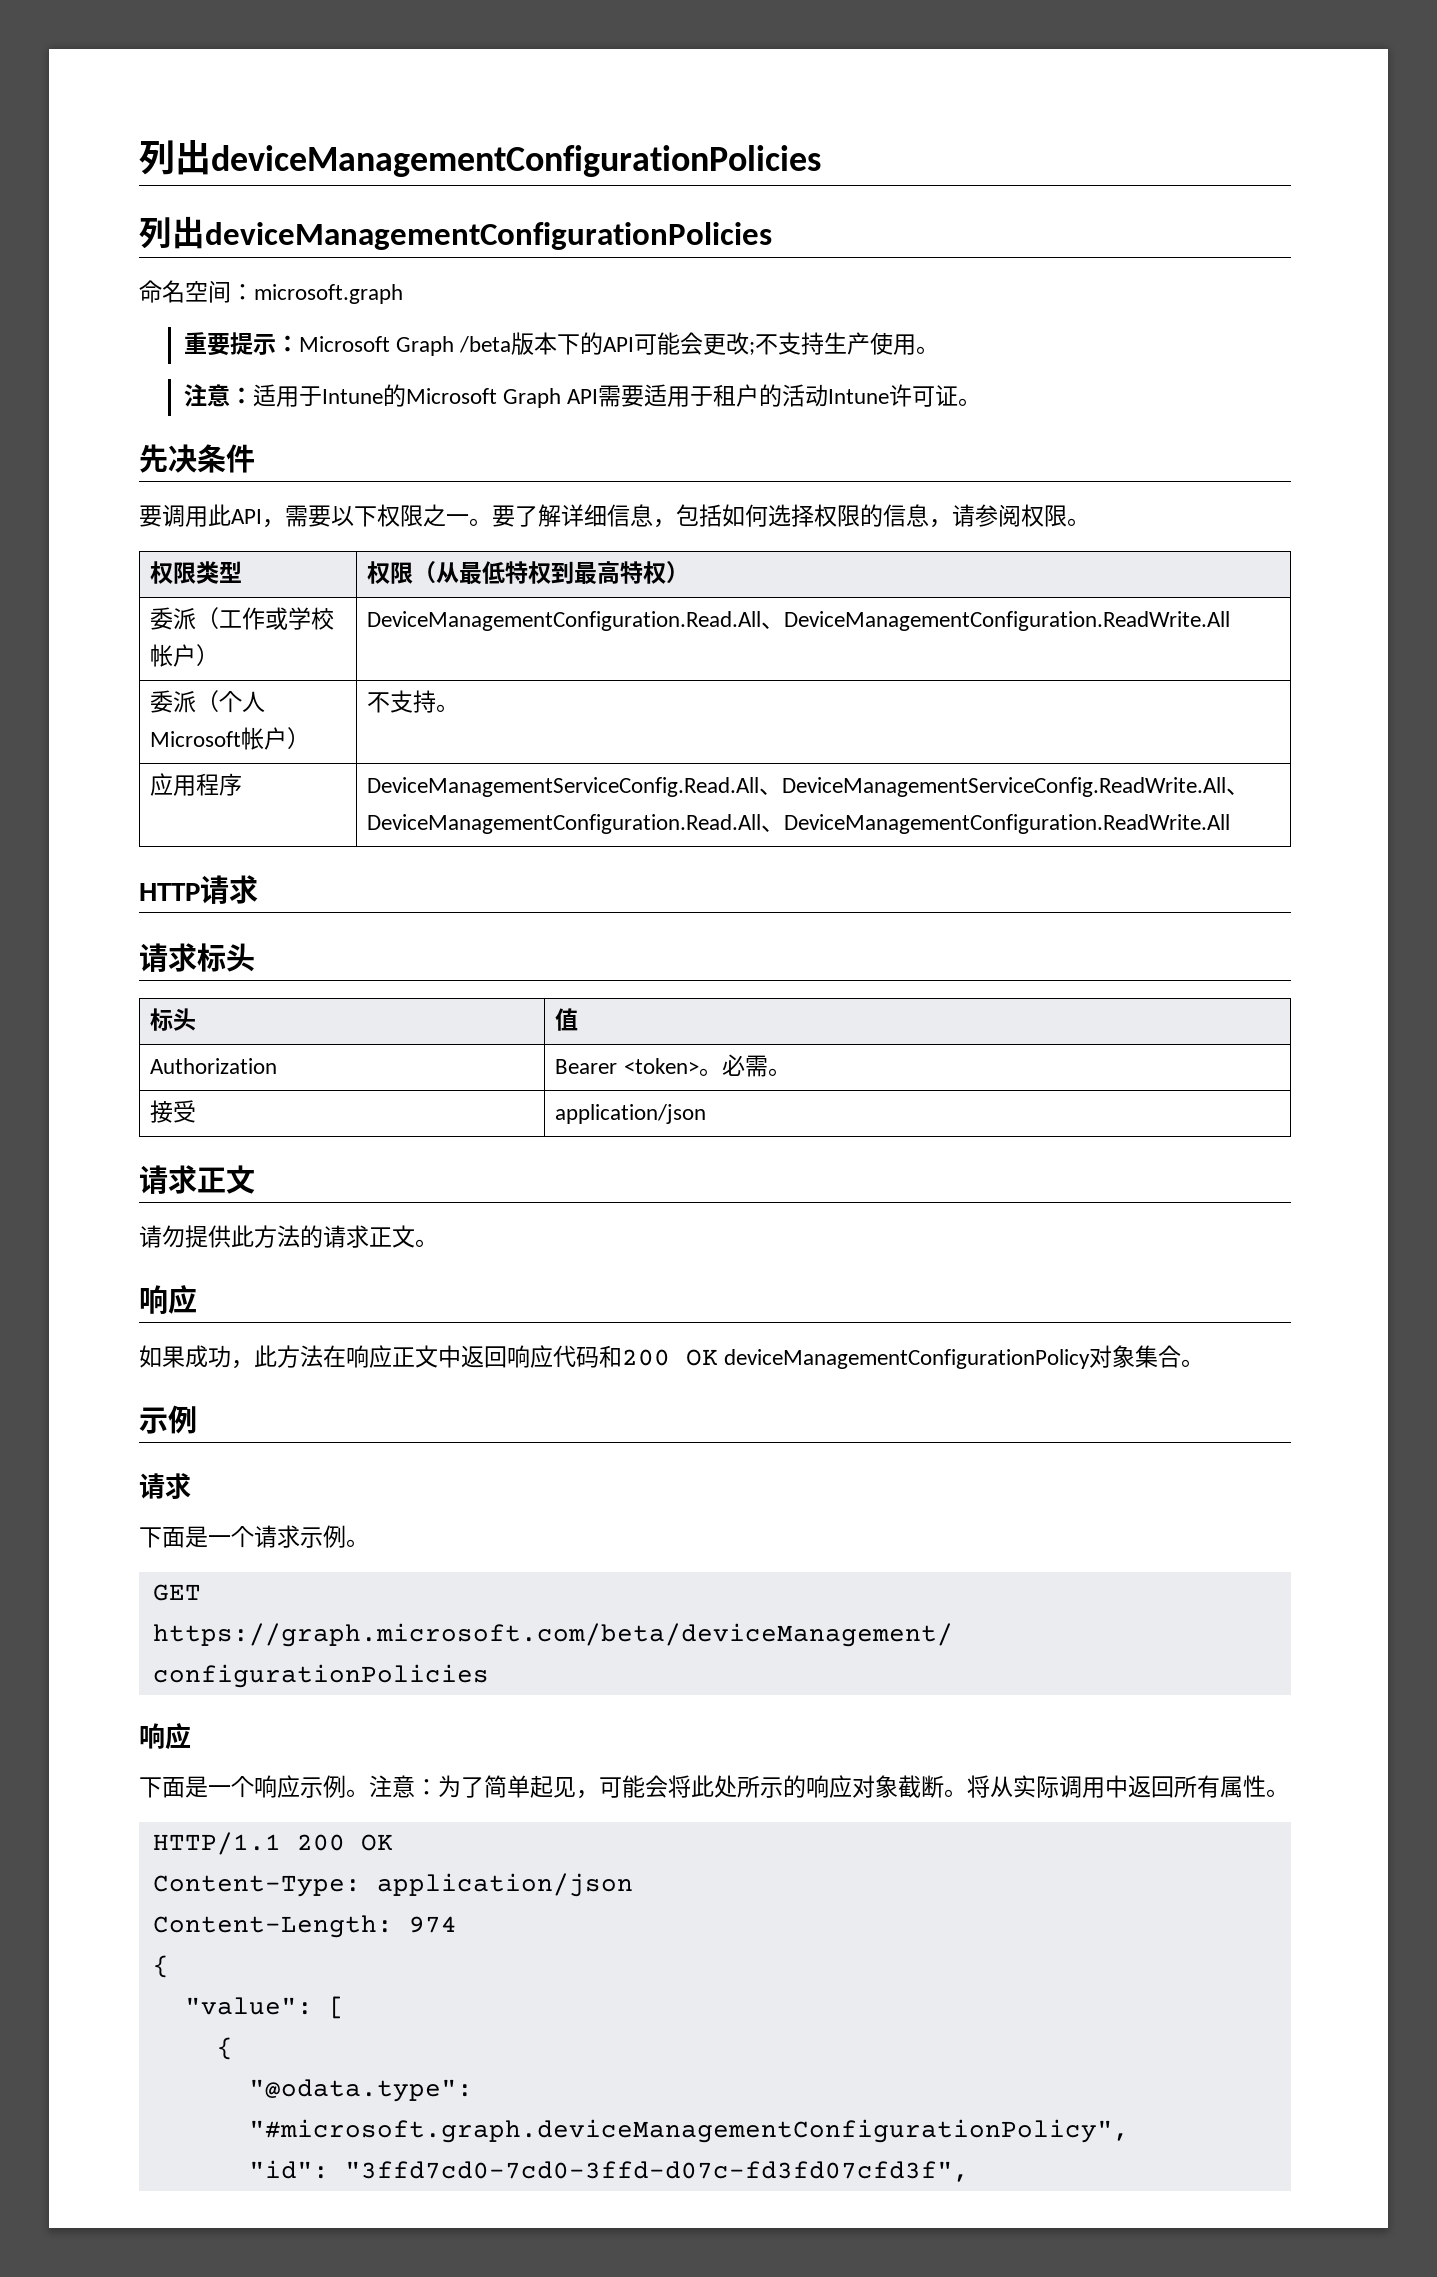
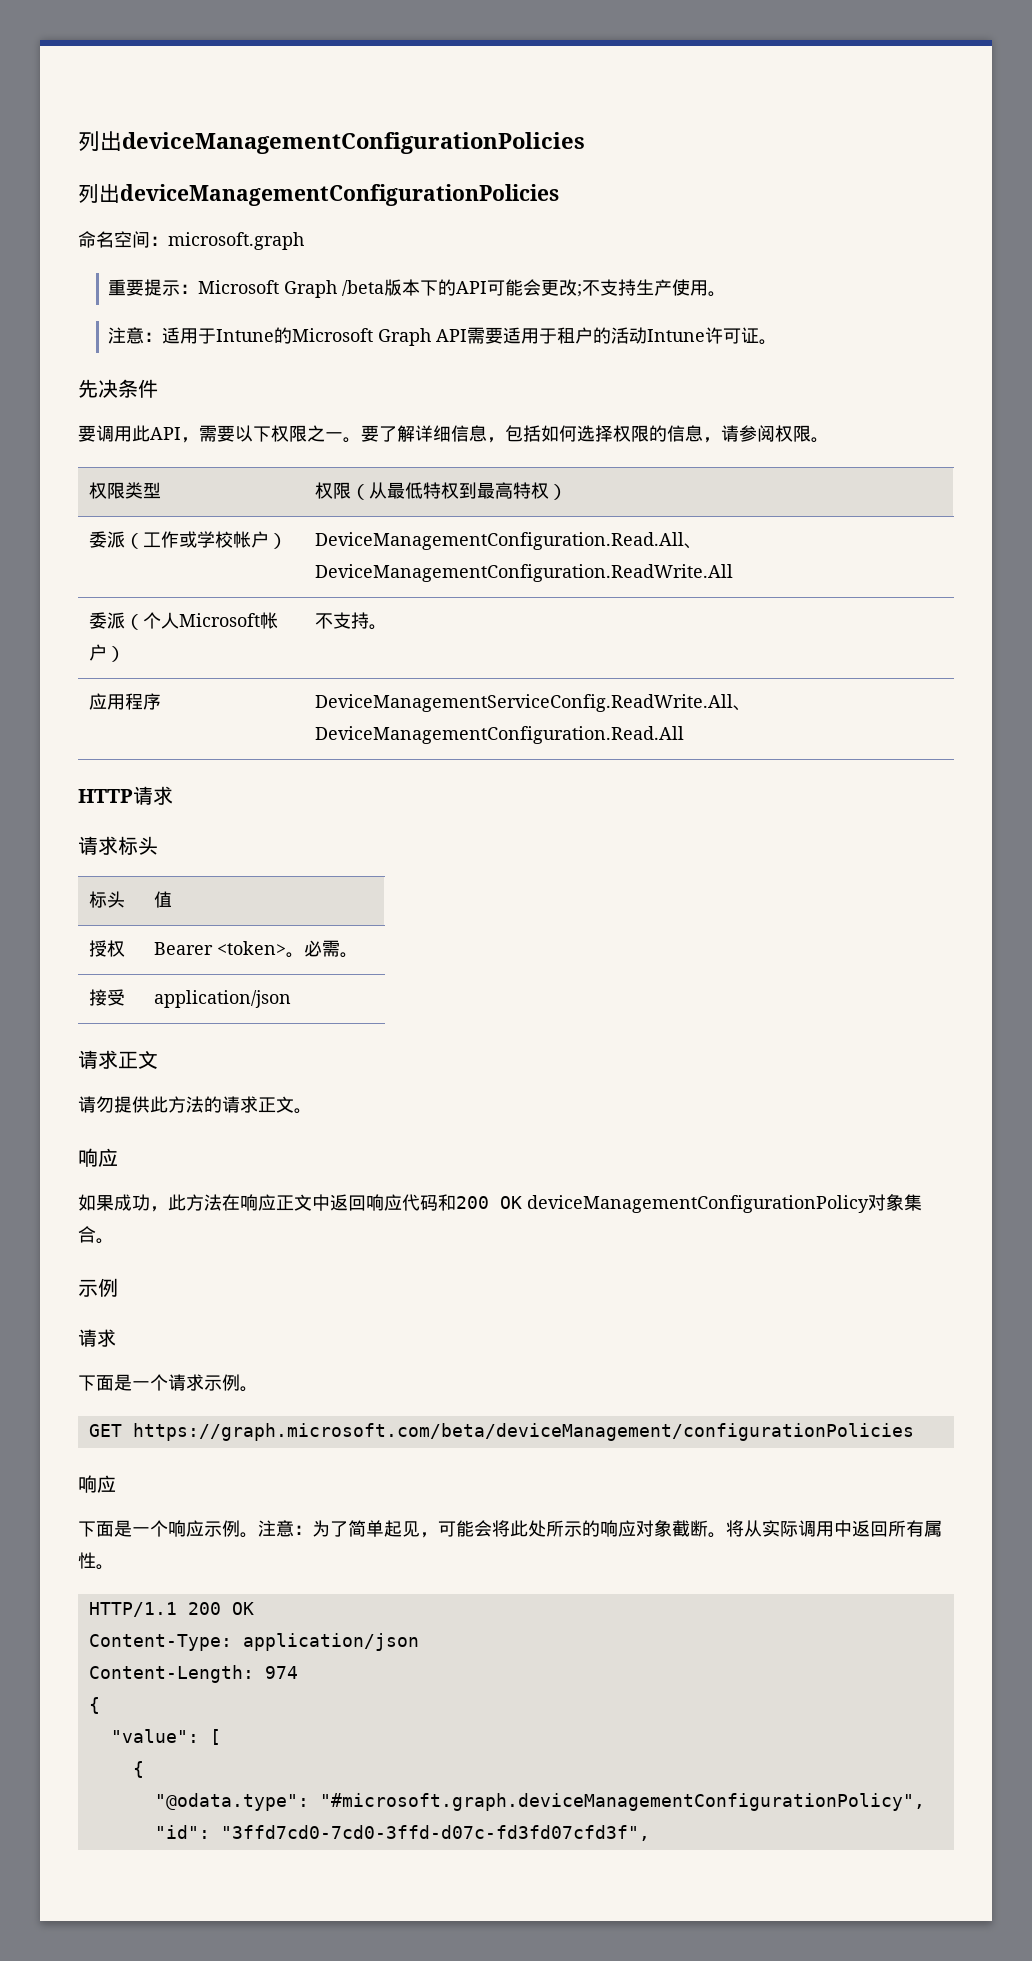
- 应用程序 | DeviceManagementServiceConfig.Read.All、DeviceManagementServiceConfig.ReadWrite.All、DeviceManagementConfiguration.Read.All、DeviceManagementConfiguration.ReadWrite.All
+ 应用程序 | DeviceManagementServiceConfig.ReadWrite.All、DeviceManagementConfiguration.Read.All
- Authorization | Bearer <token>。必需。
+ 授权 | Bearer <token>。必需。

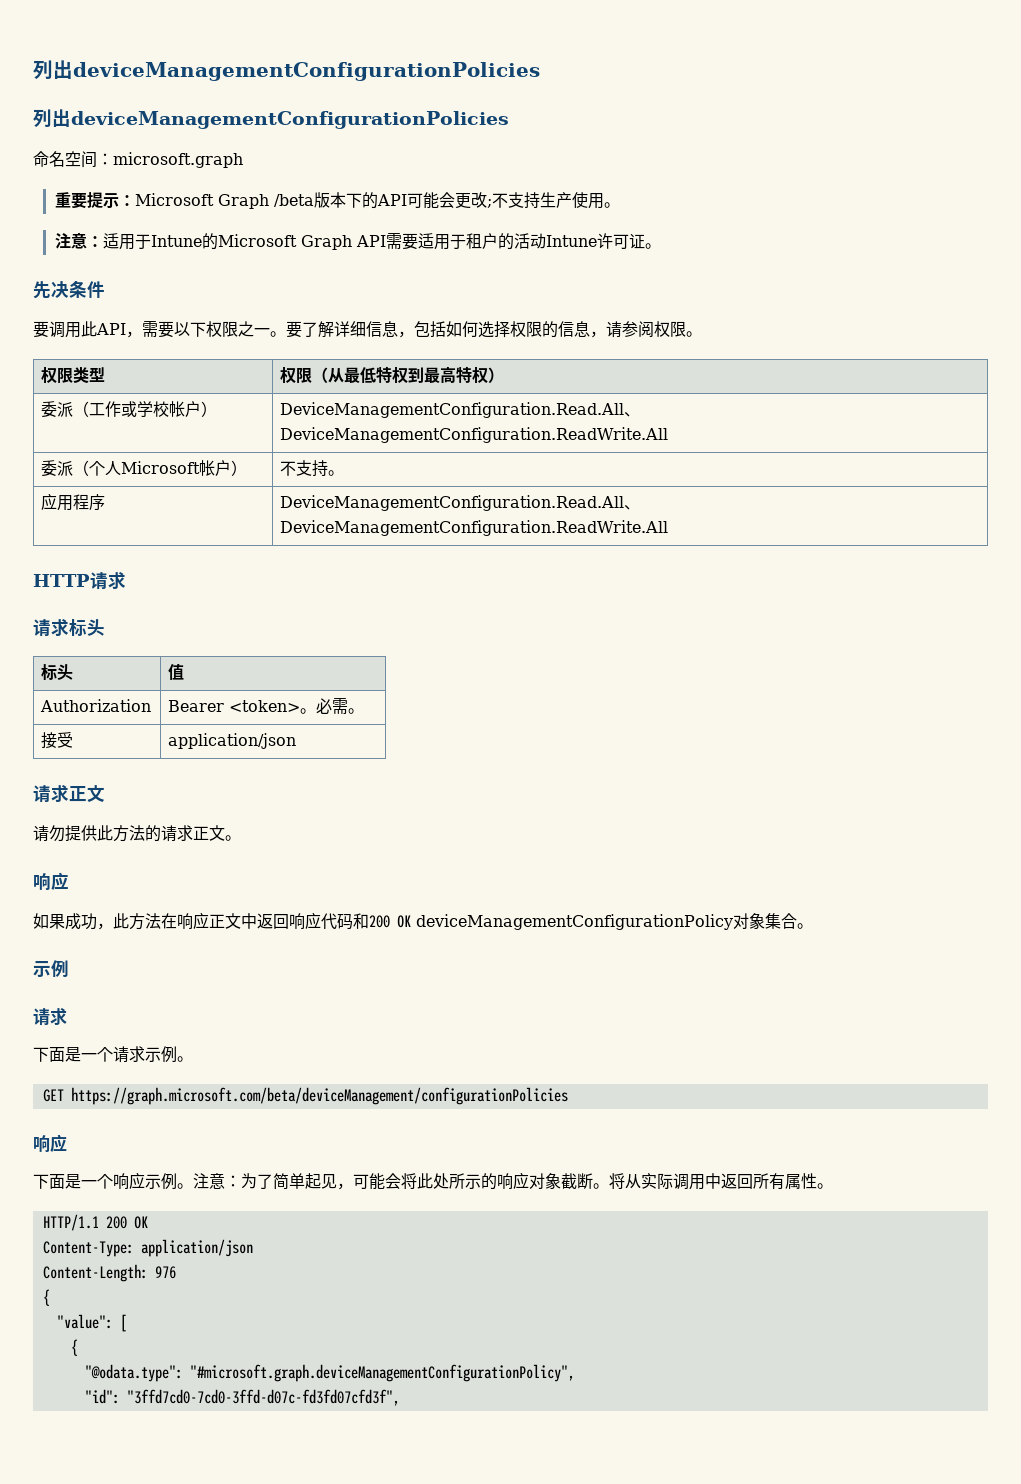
- 应用程序 | DeviceManagementServiceConfig.ReadWrite.All、DeviceManagementConfiguration.Read.All
+ 应用程序 | DeviceManagementConfiguration.Read.All、DeviceManagementConfiguration.ReadWrite.All
- 授权 | Bearer <token>。必需。
+ Authorization | Bearer <token>。必需。
- Content-Length: 974
+ Content-Length: 976

